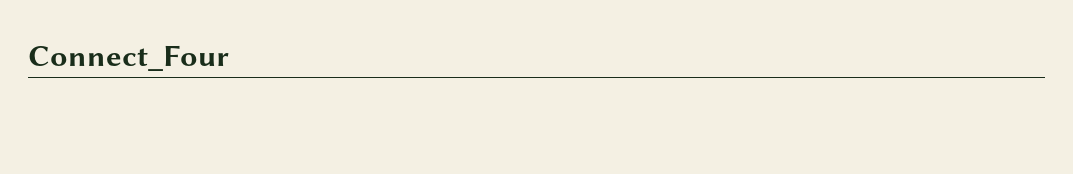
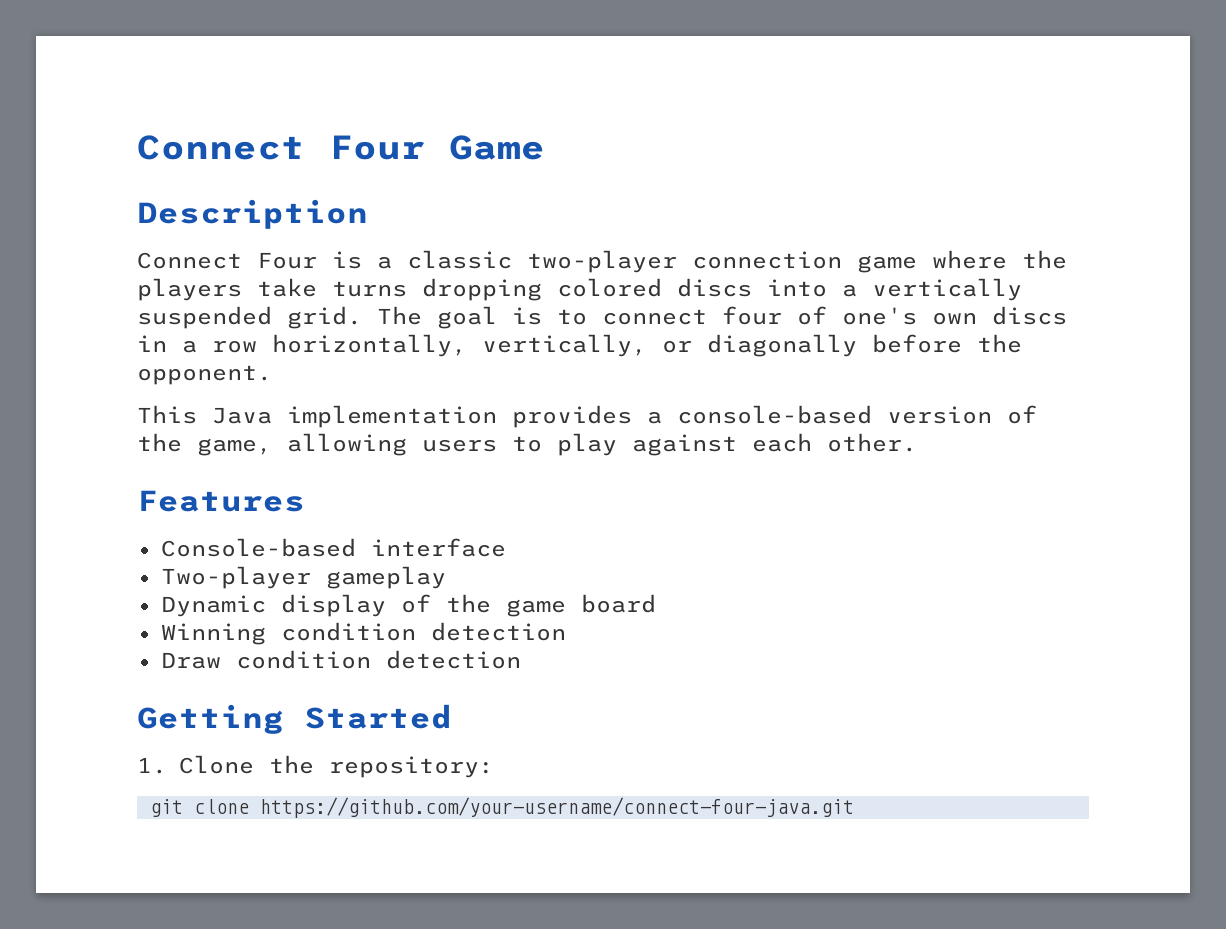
- Connect_Four
+ Connect Four Game
+ Description
+ Connect Four is a classic two-player connection game where the players take turns dropping colored discs into a vertically suspended grid. The goal is to connect four of one's own discs in a row horizontally, vertically, or diagonally before the opponent.
+ This Java implementation provides a console-based version of the game, allowing users to play against each other.
+ Features
+ Console-based interface
+ Two-player gameplay
+ Dynamic display of the game board
+ Winning condition detection
+ Draw condition detection
+ Getting Started
+ 1. Clone the repository:
+ git clone https://github.com/your-username/connect-four-java.git

